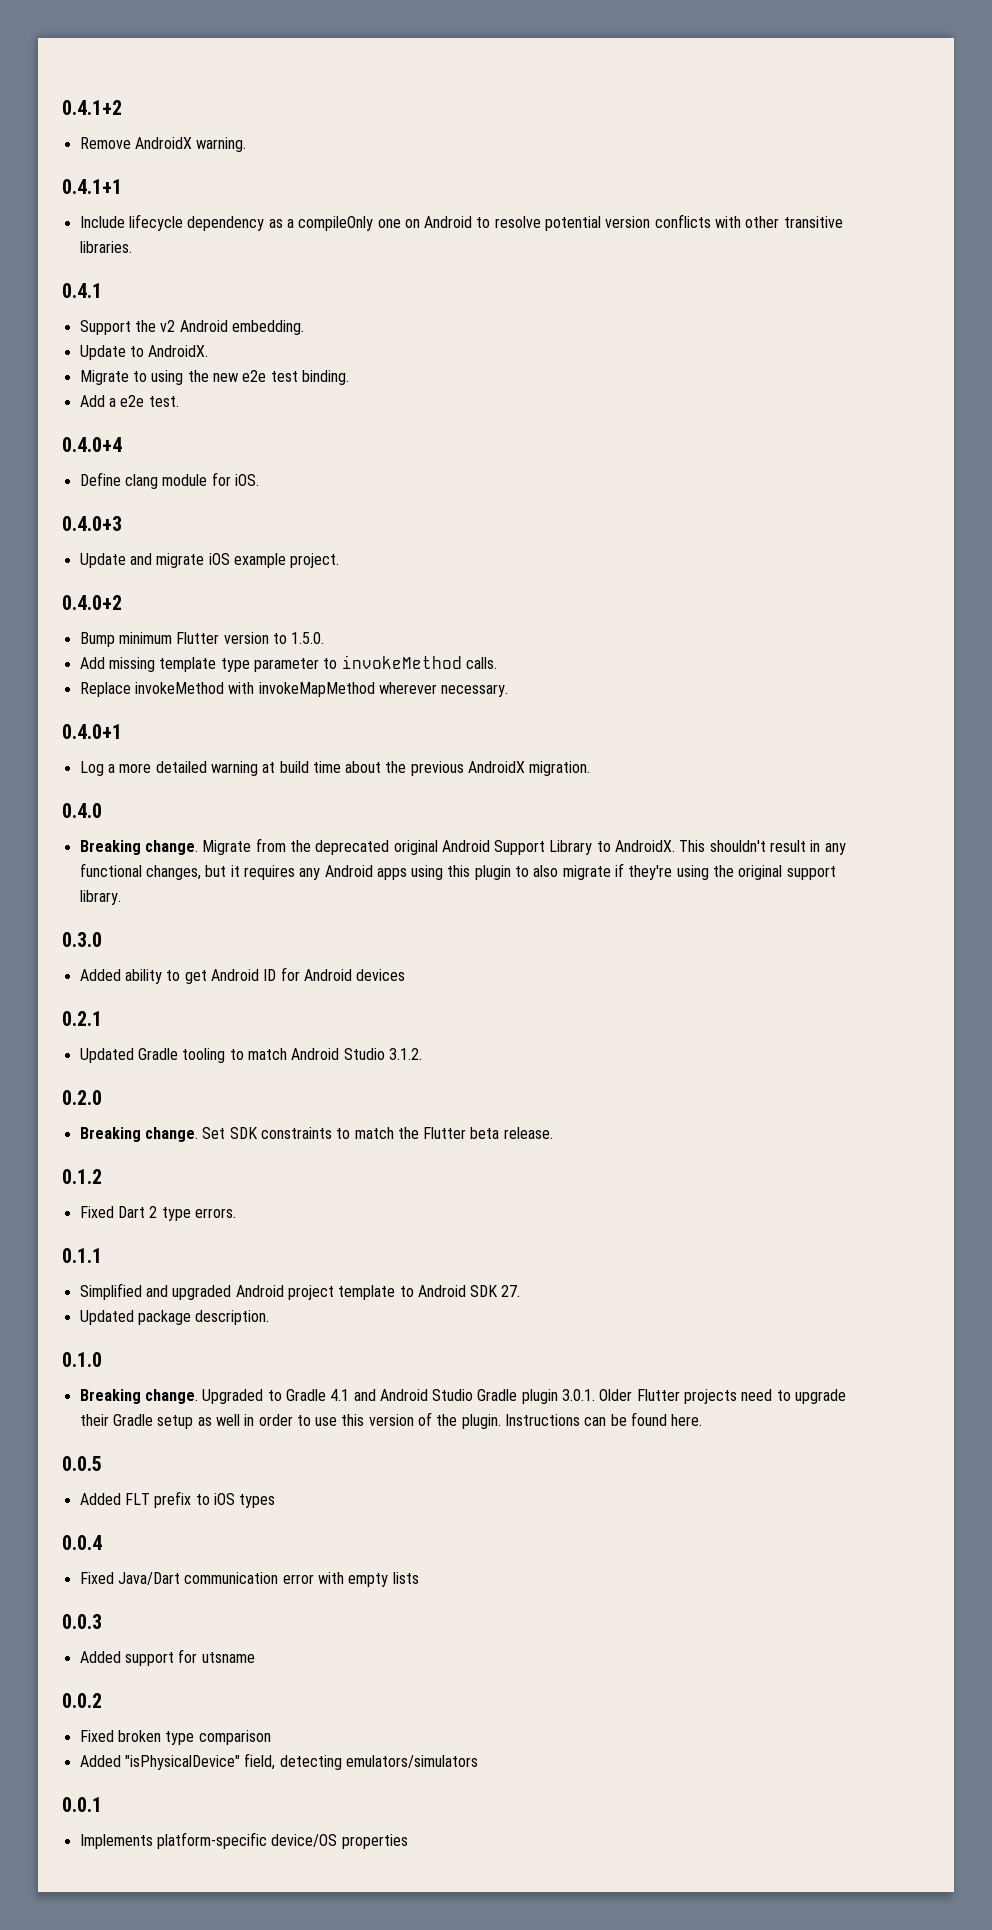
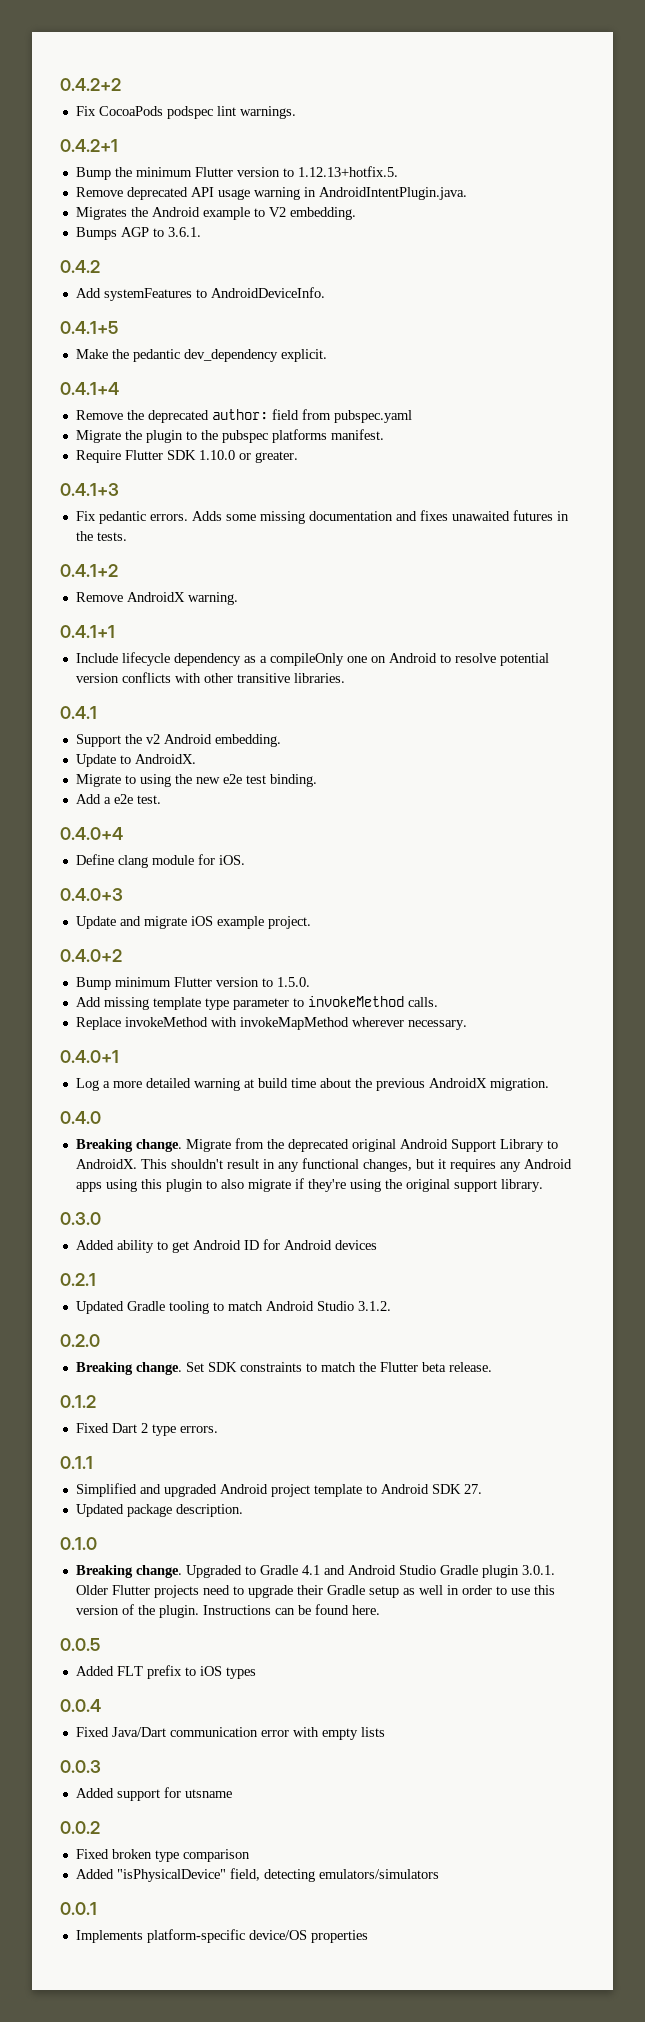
+ 0.4.2+2
+ Fix CocoaPods podspec lint warnings.
+ 0.4.2+1
+ Bump the minimum Flutter version to 1.12.13+hotfix.5.
+ Remove deprecated API usage warning in AndroidIntentPlugin.java.
+ Migrates the Android example to V2 embedding.
+ Bumps AGP to 3.6.1.
+ 0.4.2
+ Add systemFeatures to AndroidDeviceInfo.
+ 0.4.1+5
+ Make the pedantic dev_dependency explicit.
+ 0.4.1+4
+ Remove the deprecated author: field from pubspec.yaml
+ Migrate the plugin to the pubspec platforms manifest.
+ Require Flutter SDK 1.10.0 or greater.
+ 0.4.1+3
+ Fix pedantic errors. Adds some missing documentation and fixes unawaited futures in the tests.

